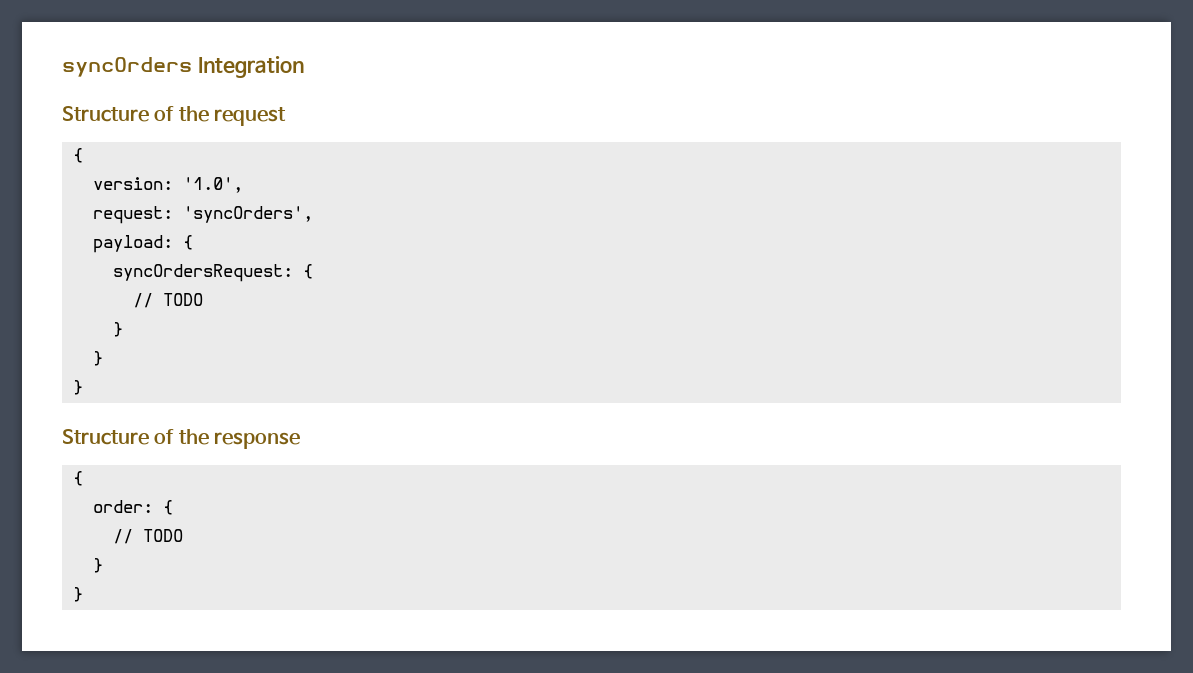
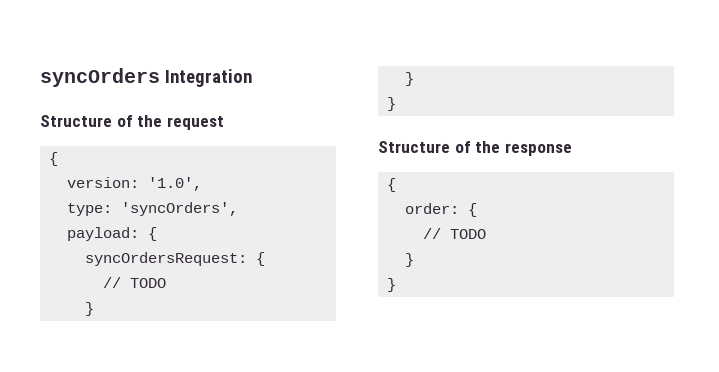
- request: 'syncOrders',
+ type: 'syncOrders',

